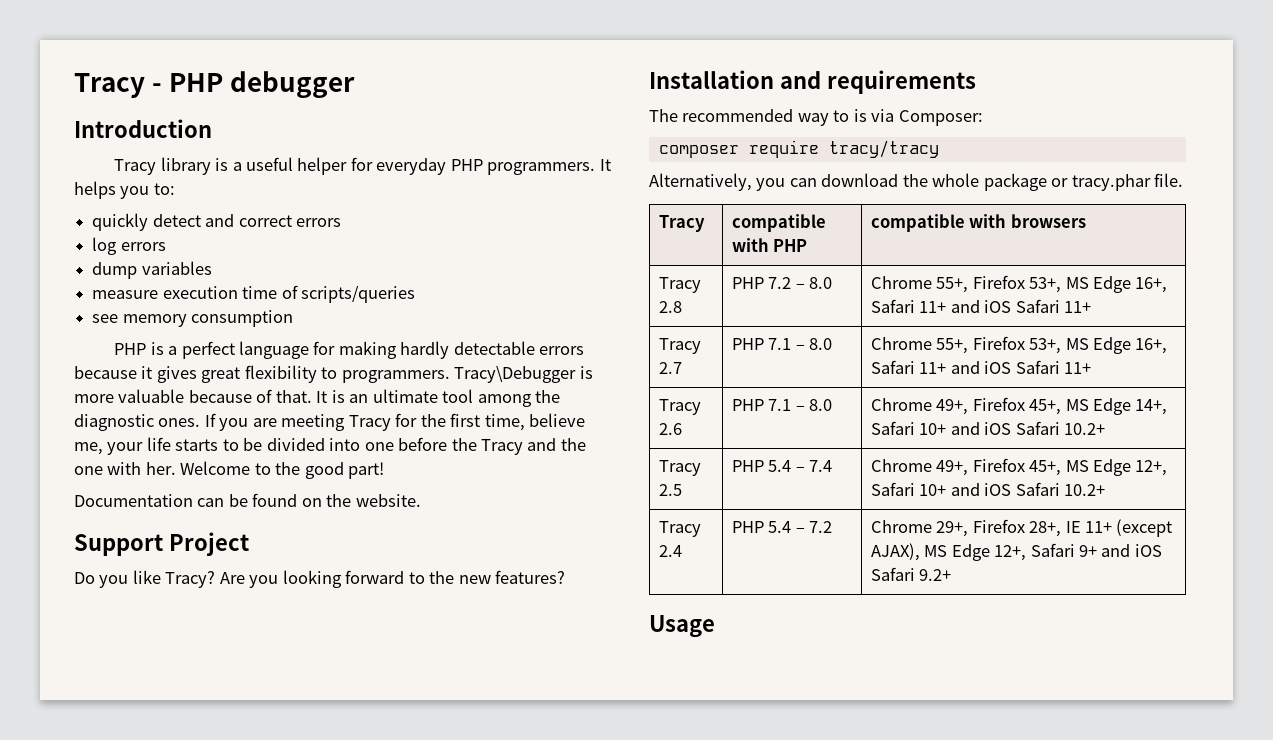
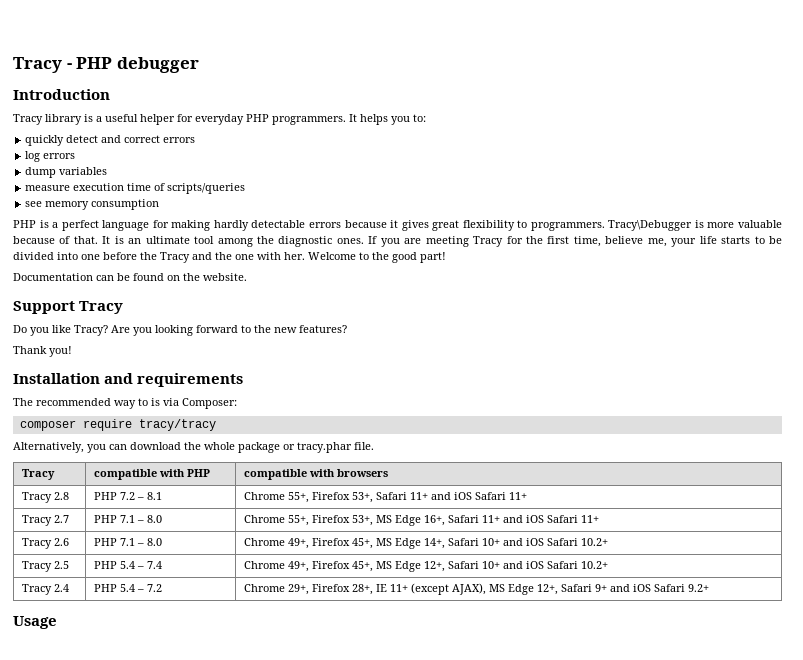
- Support Project
+ Support Tracy
+ Thank you!
- Tracy 2.8 | PHP 7.2 – 8.0 | Chrome 55+, Firefox 53+, MS Edge 16+, Safari 11+ and iOS Safari 11+
+ Tracy 2.8 | PHP 7.2 – 8.1 | Chrome 55+, Firefox 53+, Safari 11+ and iOS Safari 11+

